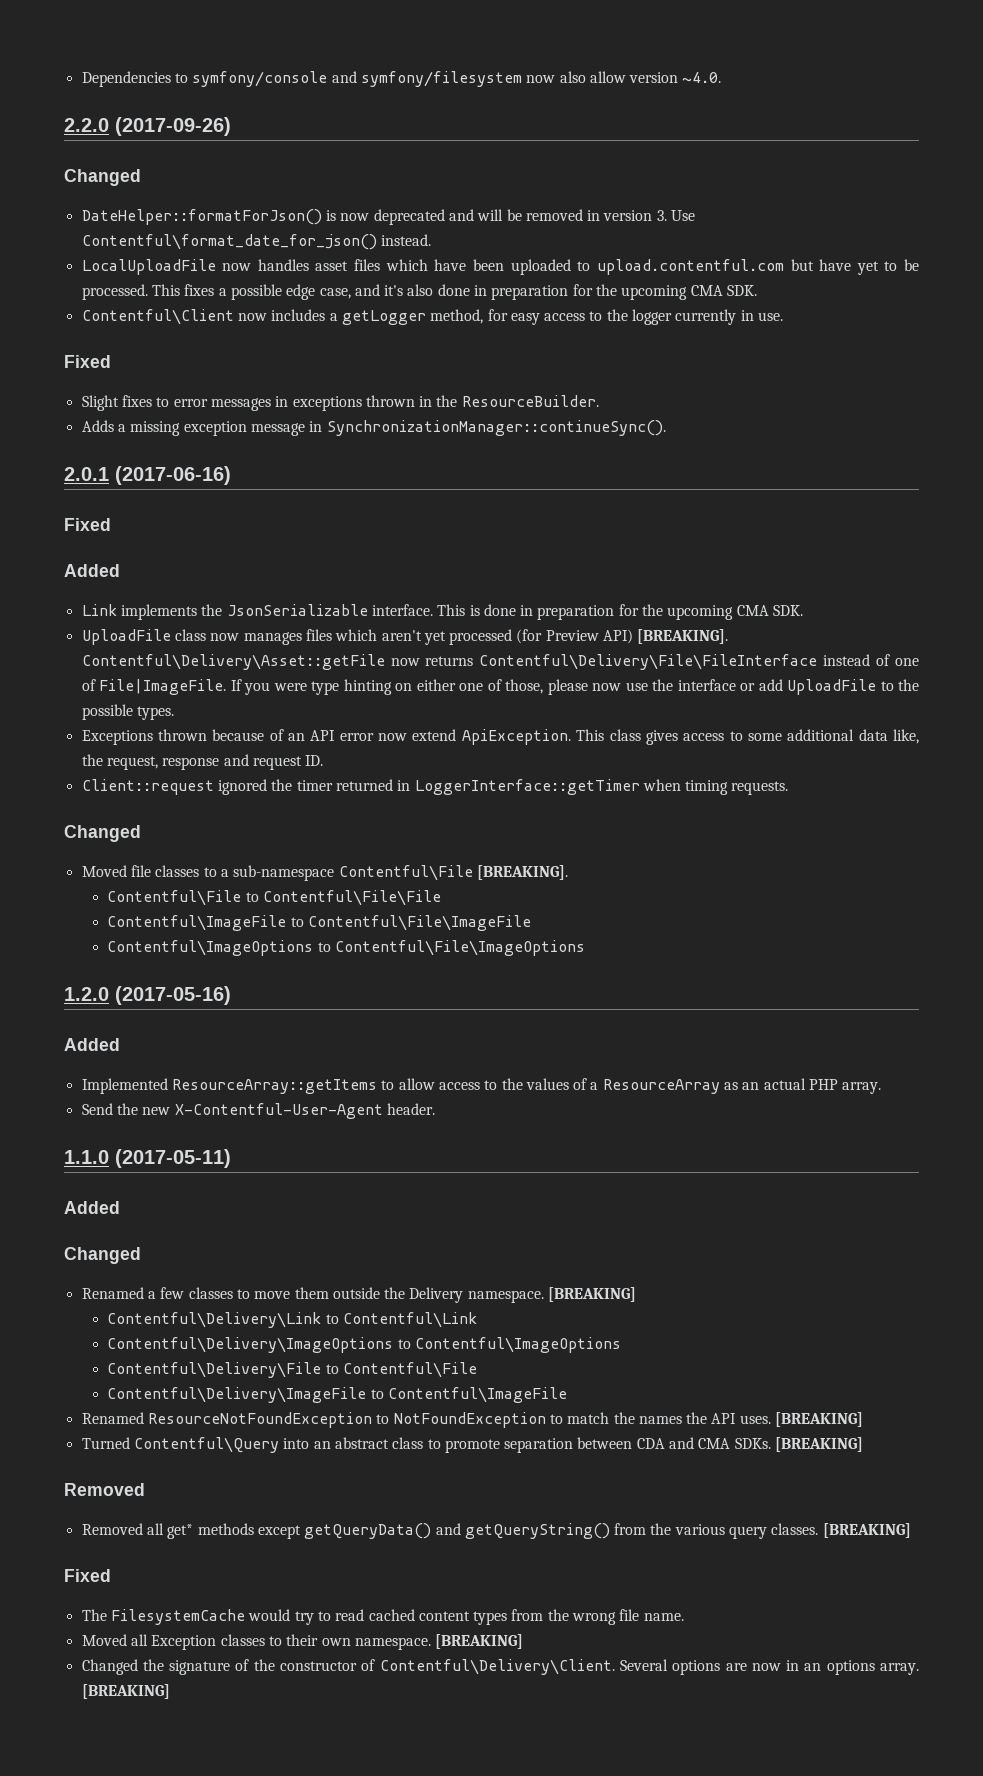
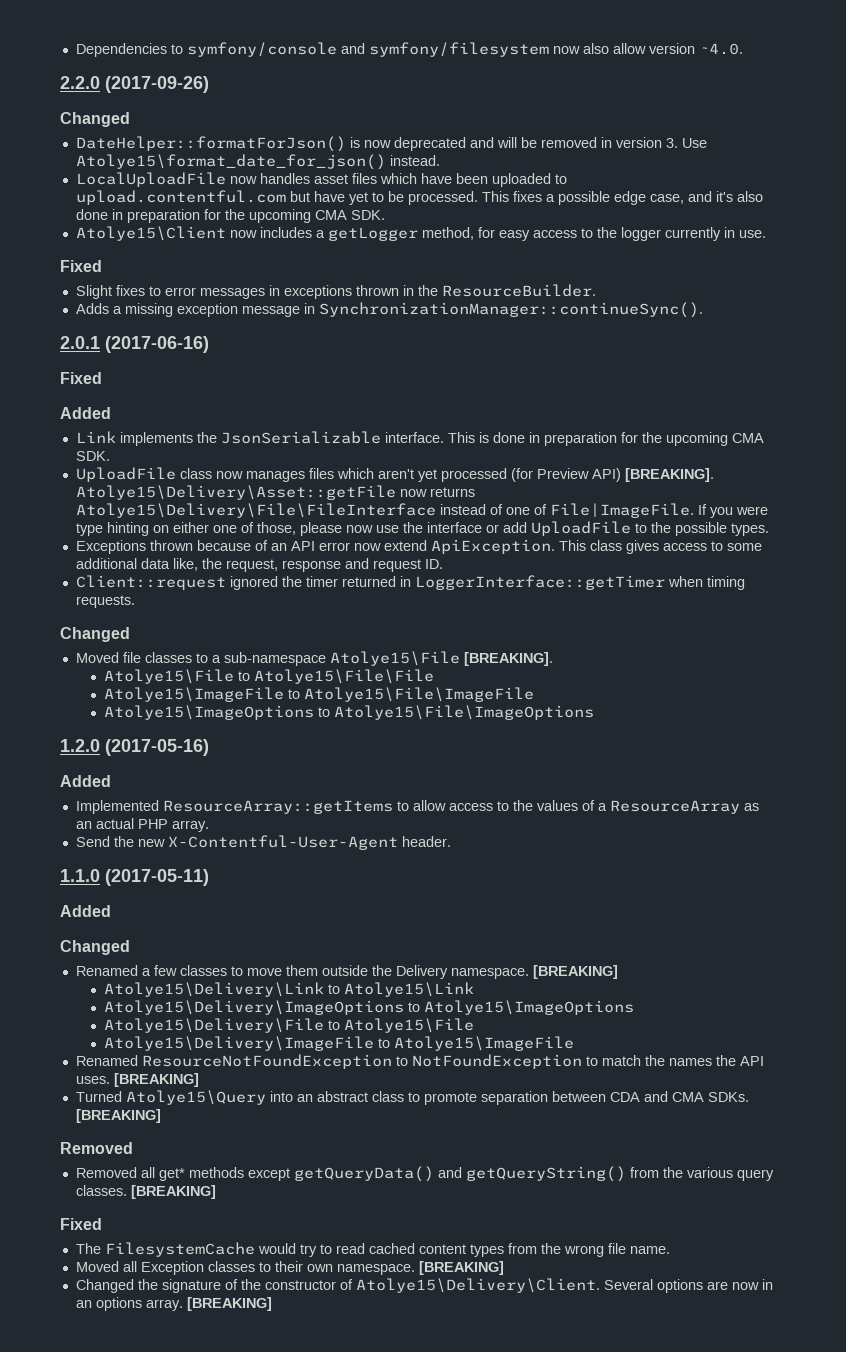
- DateHelper::formatForJson() is now deprecated and will be removed in version 3. Use Contentful\format_date_for_json() instead.
+ DateHelper::formatForJson() is now deprecated and will be removed in version 3. Use Atolye15\format_date_for_json() instead.
- Contentful\Client now includes a getLogger method, for easy access to the logger currently in use.
+ Atolye15\Client now includes a getLogger method, for easy access to the logger currently in use.
- Contentful\Delivery\Asset::getFile now returns Contentful\Delivery\File\FileInterface instead of one of File|ImageFile.
+ Atolye15\Delivery\Asset::getFile now returns Atolye15\Delivery\File\FileInterface instead of one of File|ImageFile.
- Moved file classes to a sub-namespace Contentful\File [BREAKING].
+ Moved file classes to a sub-namespace Atolye15\File [BREAKING].
- Contentful\File to Contentful\File\File
- Contentful\ImageFile to Contentful\File\ImageFile
- Contentful\ImageOptions to Contentful\File\ImageOptions
+ Atolye15\File to Atolye15\File\File
+ Atolye15\ImageFile to Atolye15\File\ImageFile
+ Atolye15\ImageOptions to Atolye15\File\ImageOptions
- Contentful\Delivery\Link to Contentful\Link
- Contentful\Delivery\ImageOptions to Contentful\ImageOptions
- Contentful\Delivery\File to Contentful\File
- Contentful\Delivery\ImageFile to Contentful\ImageFile
+ Atolye15\Delivery\Link to Atolye15\Link
+ Atolye15\Delivery\ImageOptions to Atolye15\ImageOptions
+ Atolye15\Delivery\File to Atolye15\File
+ Atolye15\Delivery\ImageFile to Atolye15\ImageFile
- Turned Contentful\Query into an abstract class to promote separation between CDA and CMA SDKs.
+ Turned Atolye15\Query into an abstract class to promote separation between CDA and CMA SDKs.
- Changed the signature of the constructor of Contentful\Delivery\Client.
+ Changed the signature of the constructor of Atolye15\Delivery\Client.

